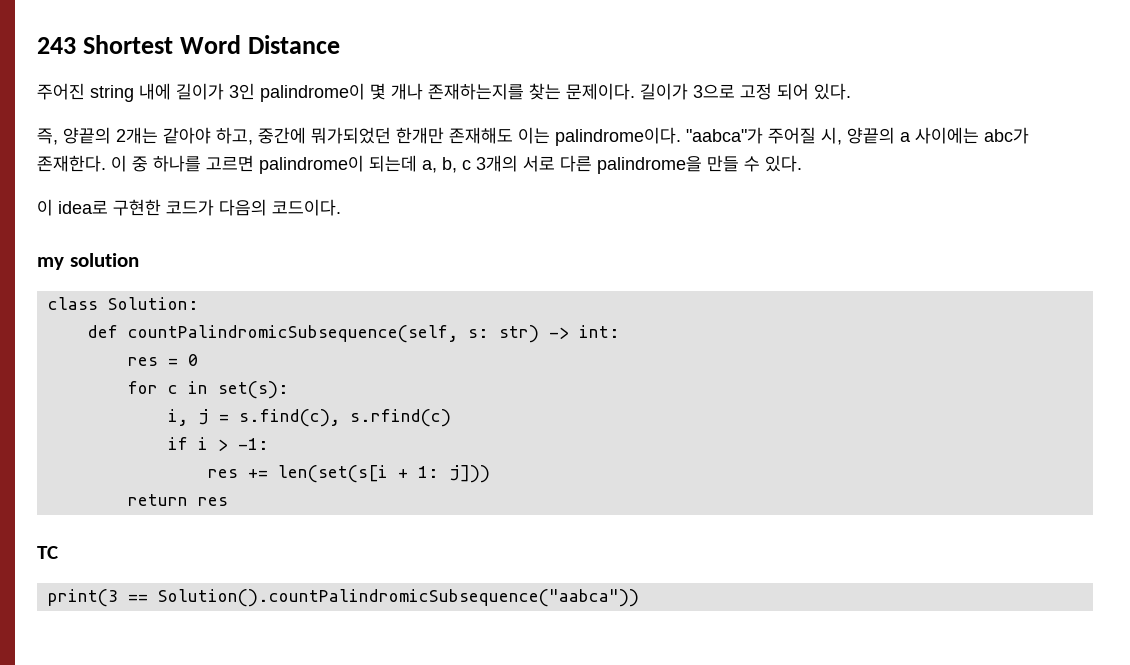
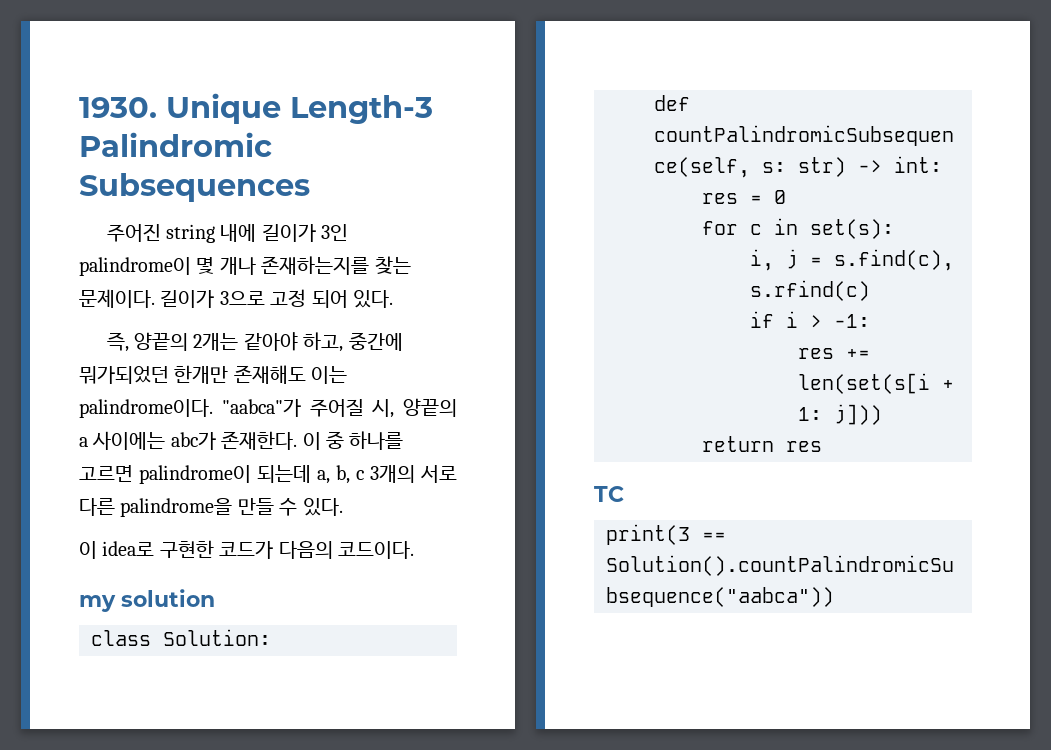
- 243 Shortest Word Distance
+ 1930. Unique Length-3 Palindromic Subsequences

